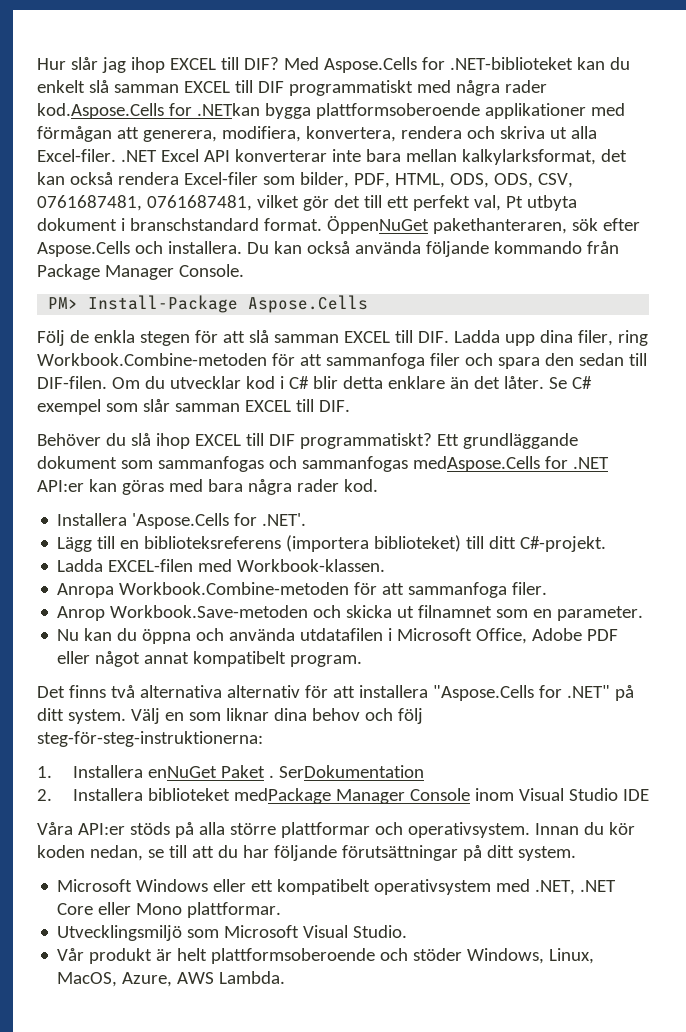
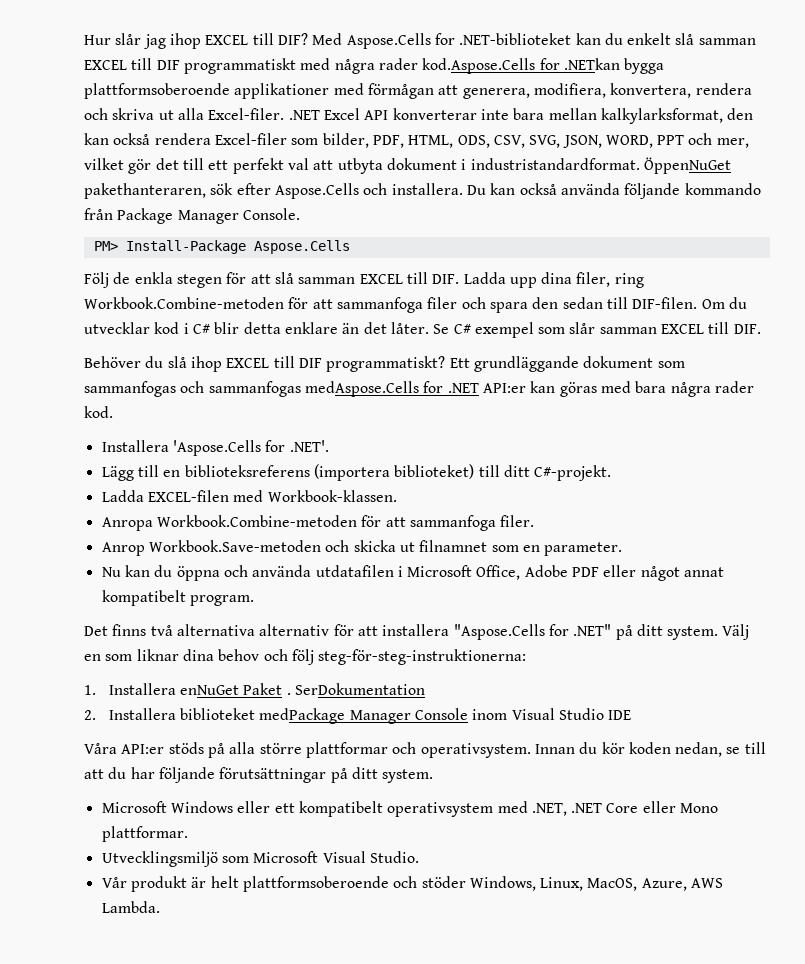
- Med Aspose.Cells for .NET-biblioteket kan du enkelt slå samman EXCEL till DIF programmatiskt med några rader kod.Aspose.Cells for .NETkan bygga plattformsoberoende applikationer med förmågan att generera, modifiera, konvertera, rendera och skriva ut alla Excel-filer. .NET Excel API konverterar inte bara mellan kalkylarksformat, det kan också rendera Excel-filer som bilder, PDF, HTML, ODS, ODS, CSV, 0761687481, 0761687481, vilket gör det till ett perfekt val, Pt utbyta dokument i branschstandard format.
+ Med Aspose.Cells for .NET-biblioteket kan du enkelt slå samman EXCEL till DIF programmatiskt med några rader kod.Aspose.Cells for .NETkan bygga plattformsoberoende applikationer med förmågan att generera, modifiera, konvertera, rendera och skriva ut alla Excel-filer. .NET Excel API konverterar inte bara mellan kalkylarksformat, den kan också rendera Excel-filer som bilder, PDF, HTML, ODS, CSV, SVG, JSON, WORD, PPT och mer, vilket gör det till ett perfekt val att utbyta dokument i industristandardformat.

